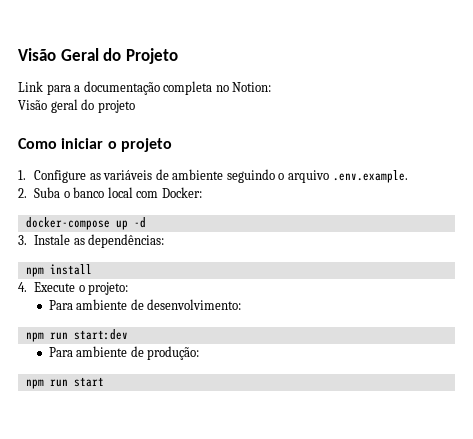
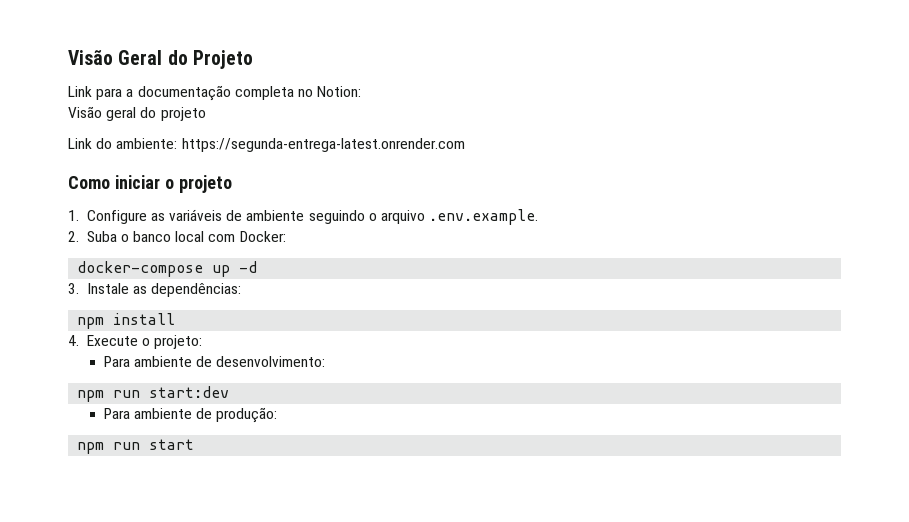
+ Link do ambiente: https://segunda-entrega-latest.onrender.com

